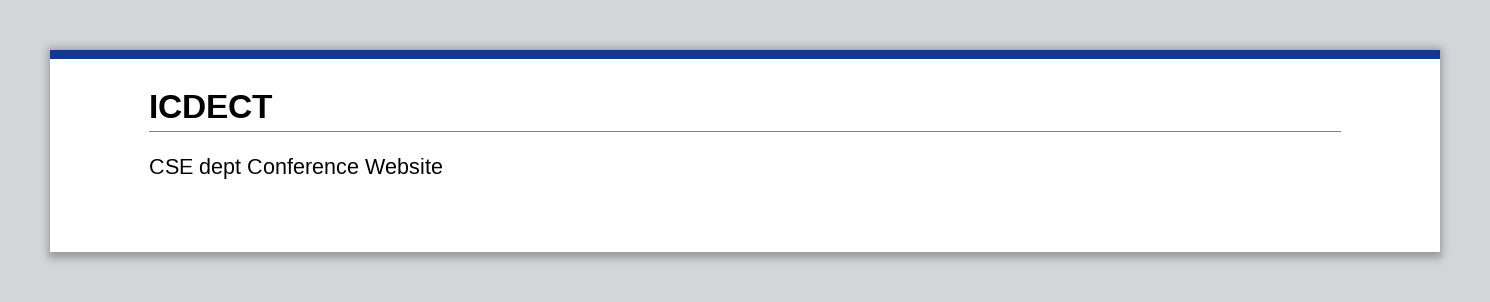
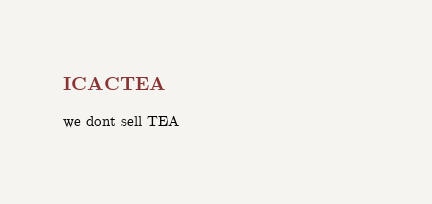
- ICDECT
- CSE dept Conference Website
+ ICACTEA
+ we dont sell TEA

